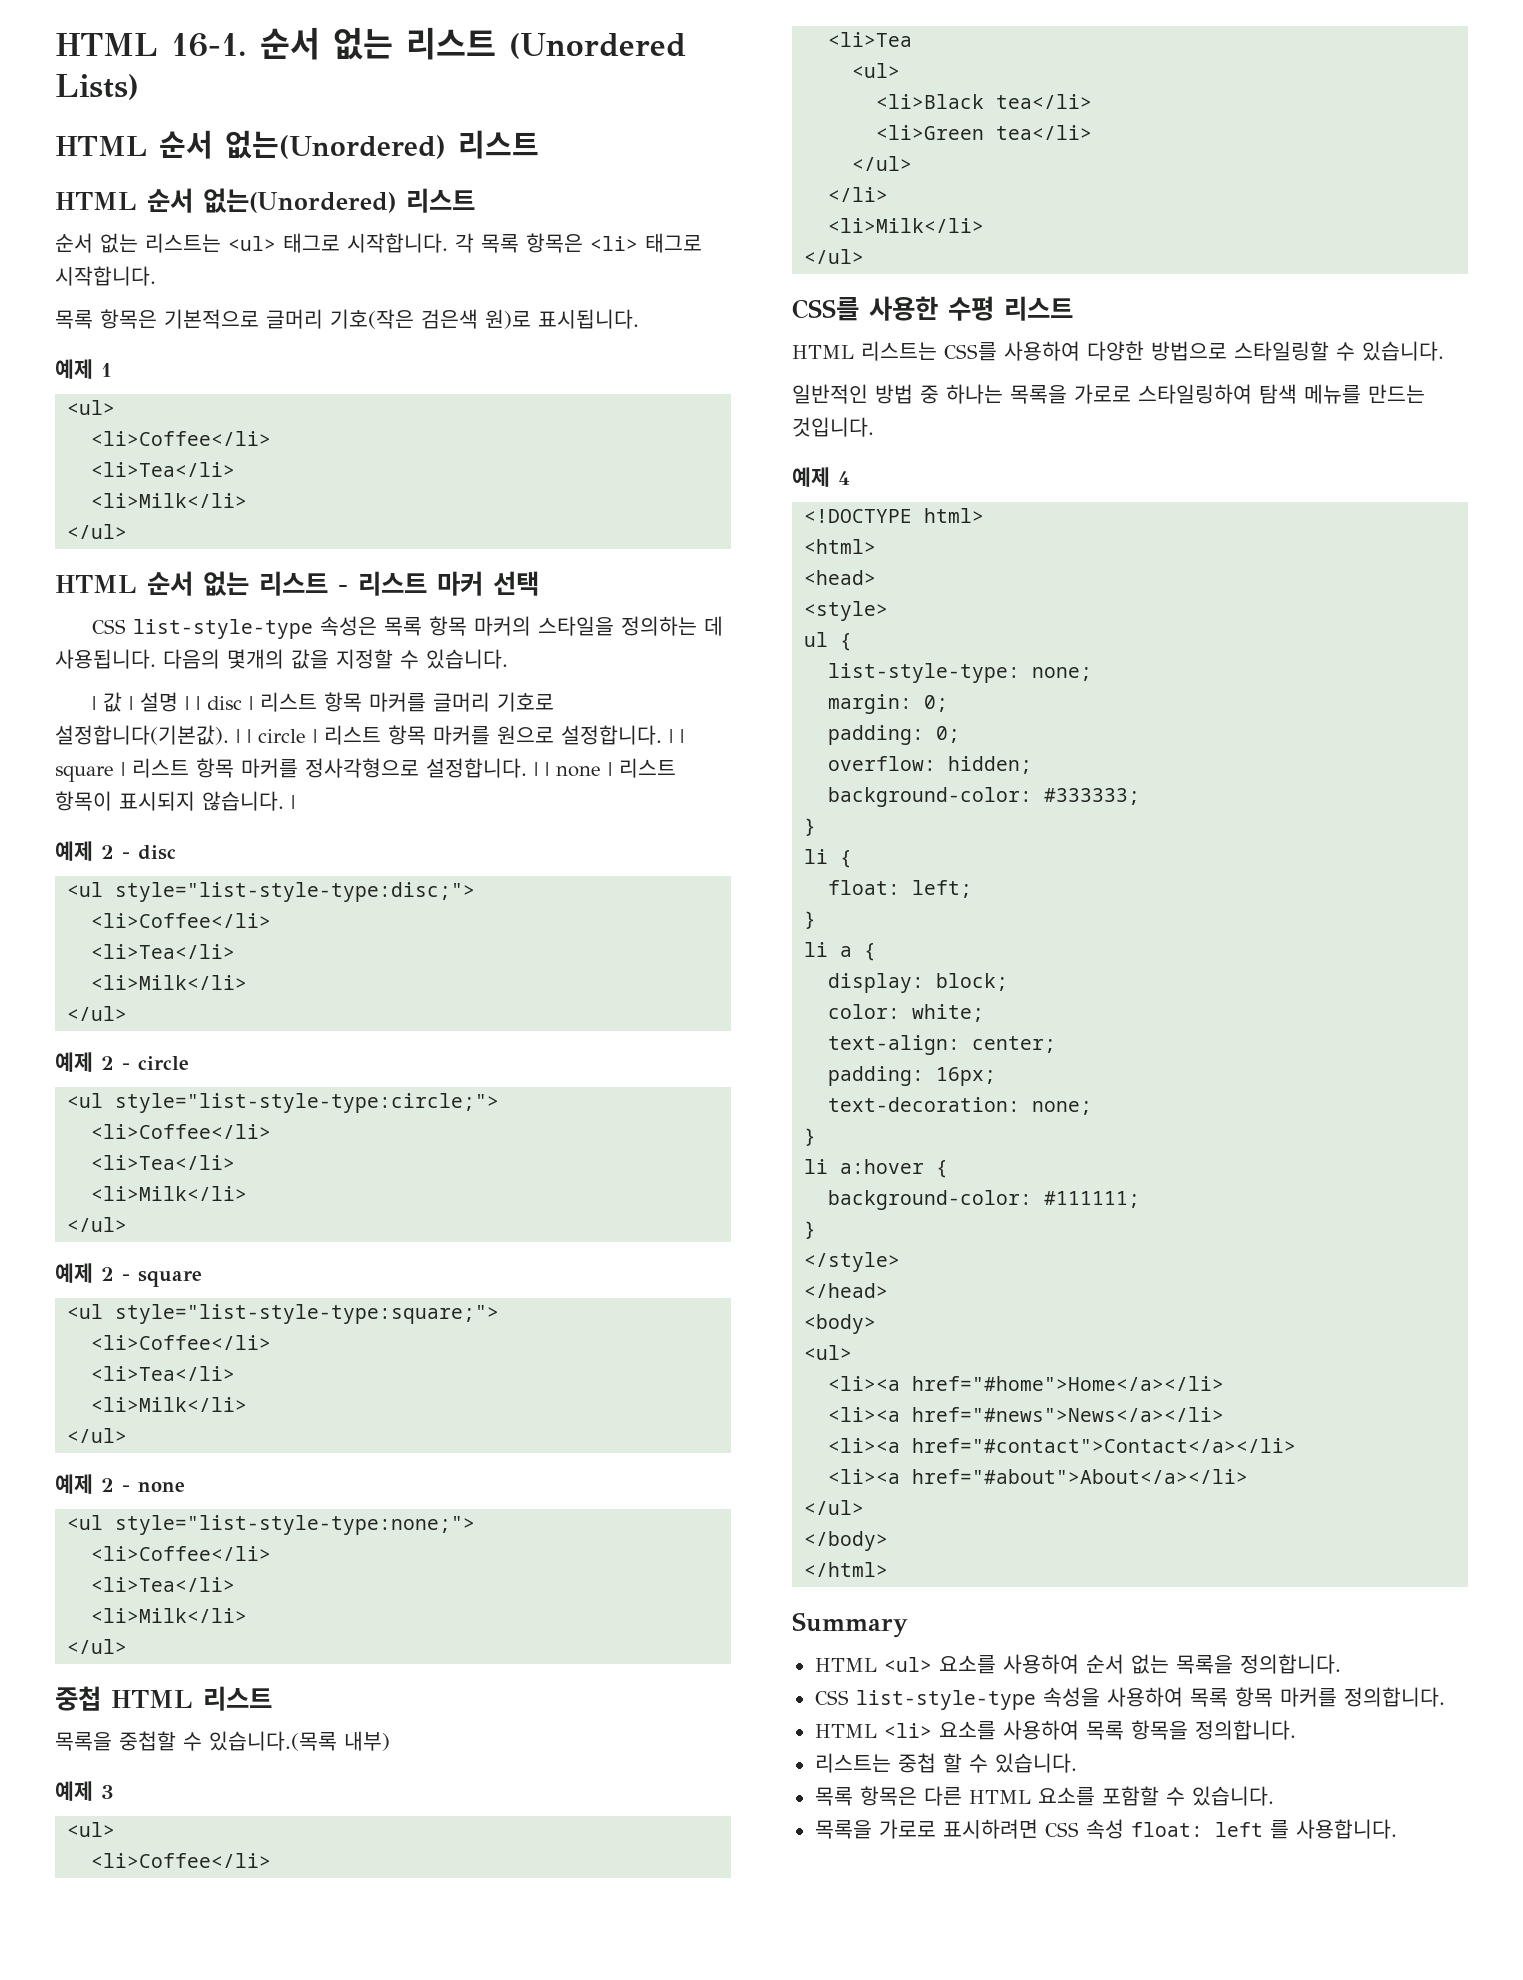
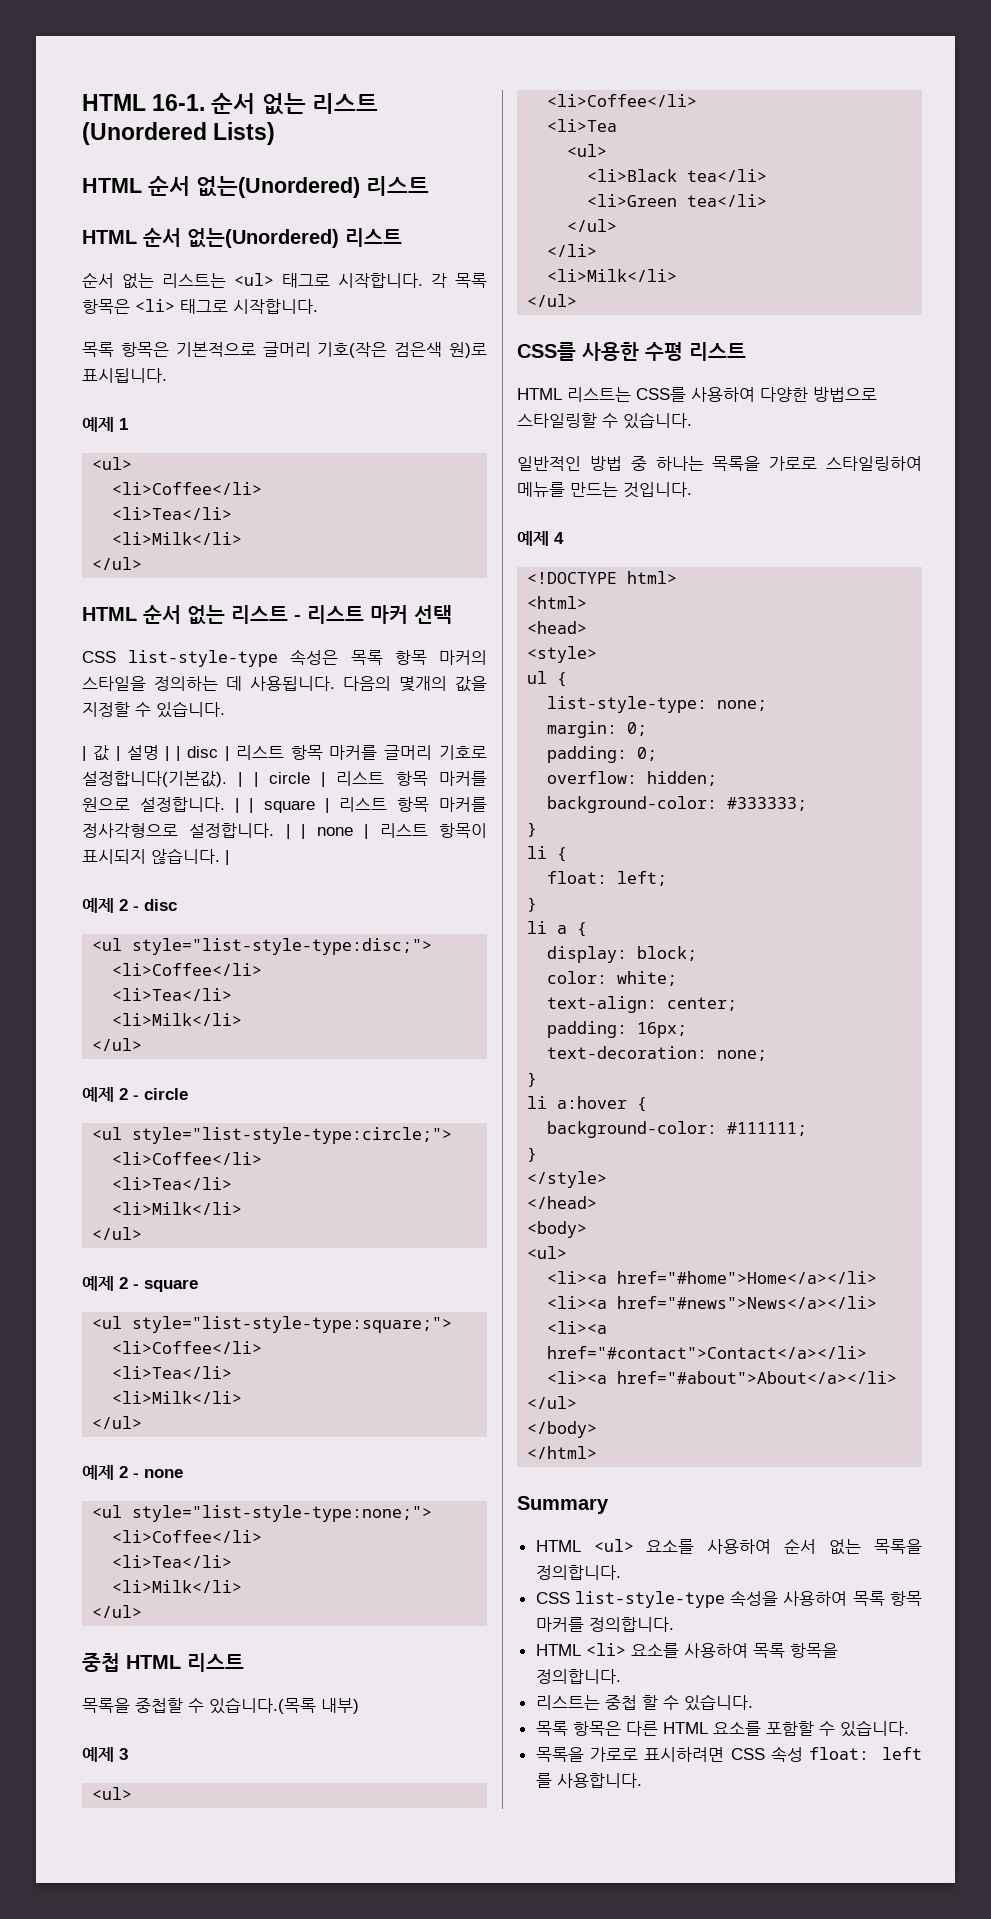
- 일반적인 방법 중 하나는 목록을 가로로 스타일링하여 탐색 메뉴를 만드는 것입니다.
+ 일반적인 방법 중 하나는 목록을 가로로 스타일링하여 메뉴를 만드는 것입니다.

